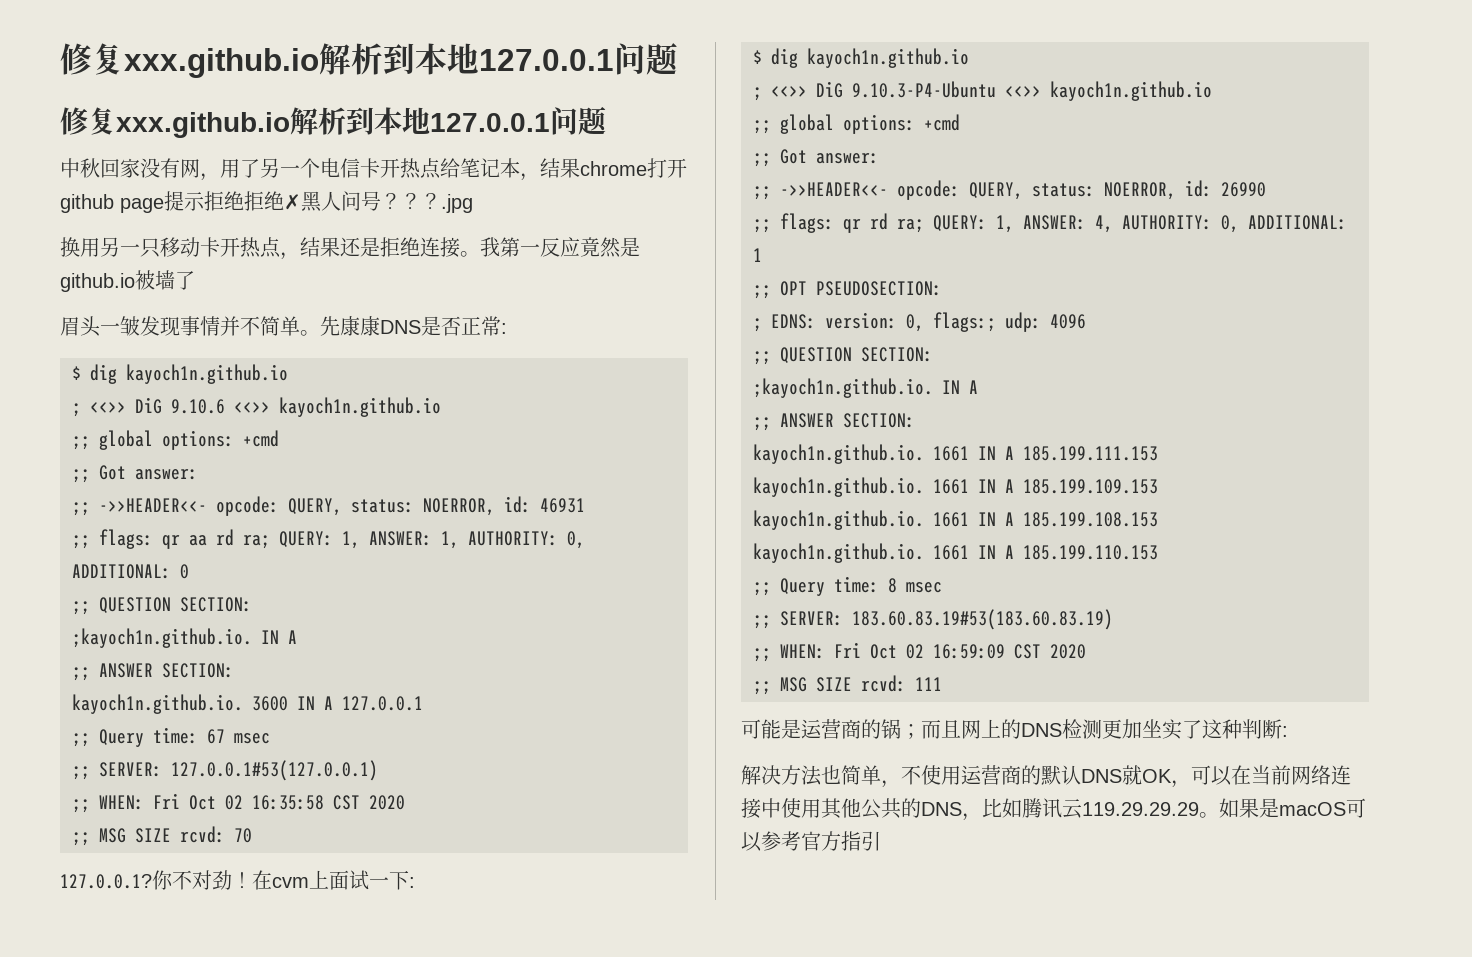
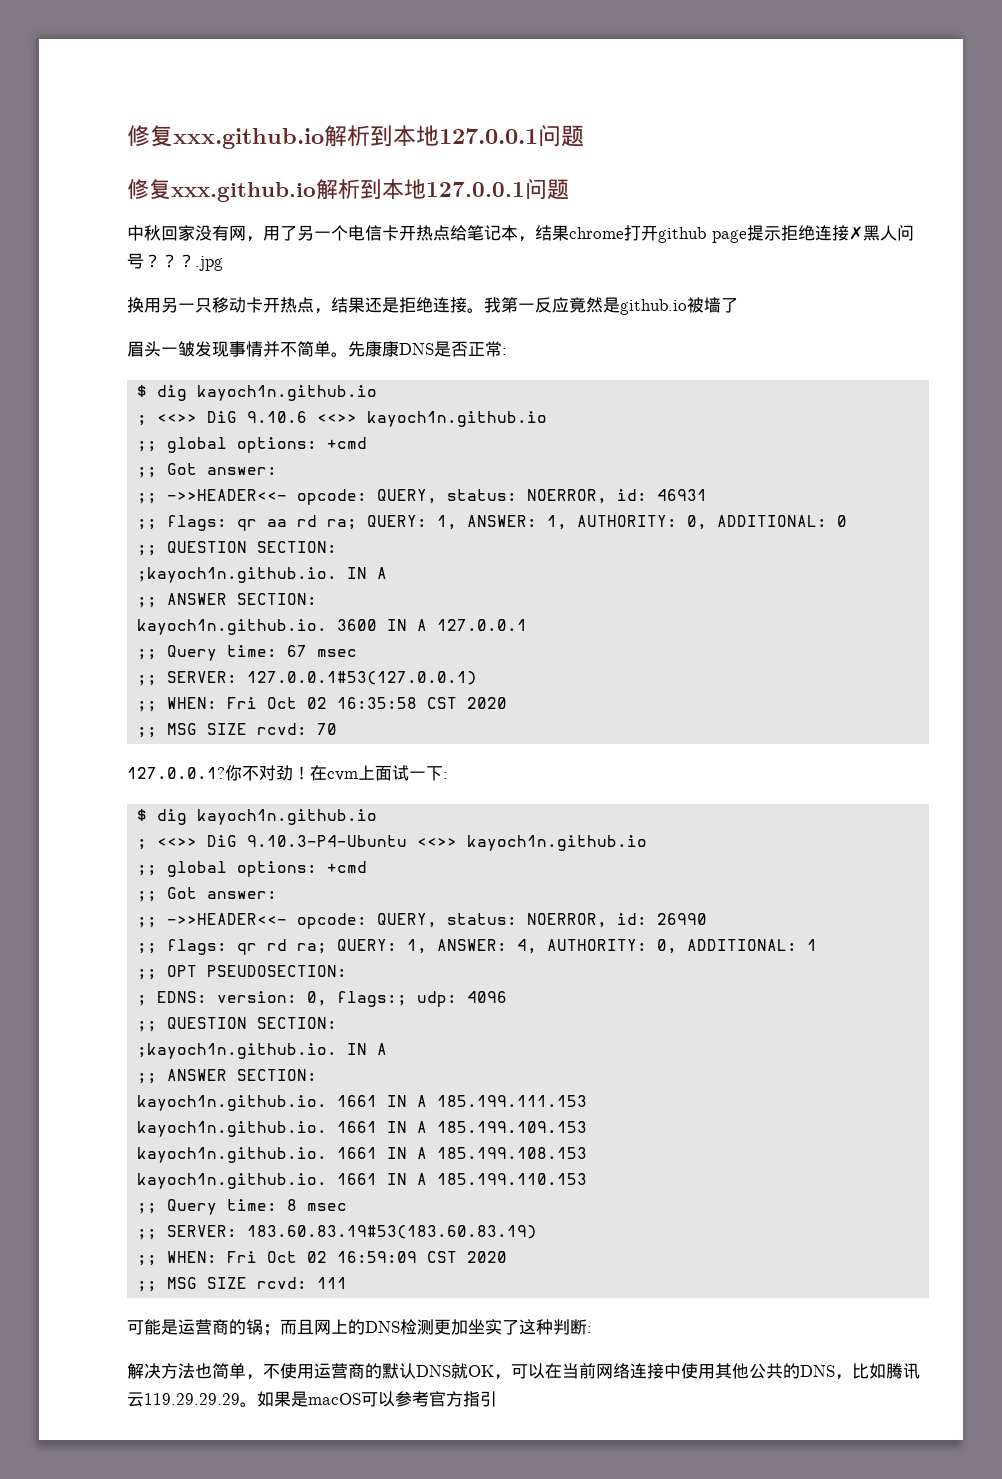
- 中秋回家没有网，用了另一个电信卡开热点给笔记本，结果chrome打开github page提示拒绝拒绝✗黑人问号？
+ 中秋回家没有网，用了另一个电信卡开热点给笔记本，结果chrome打开github page提示拒绝连接✗黑人问号？

